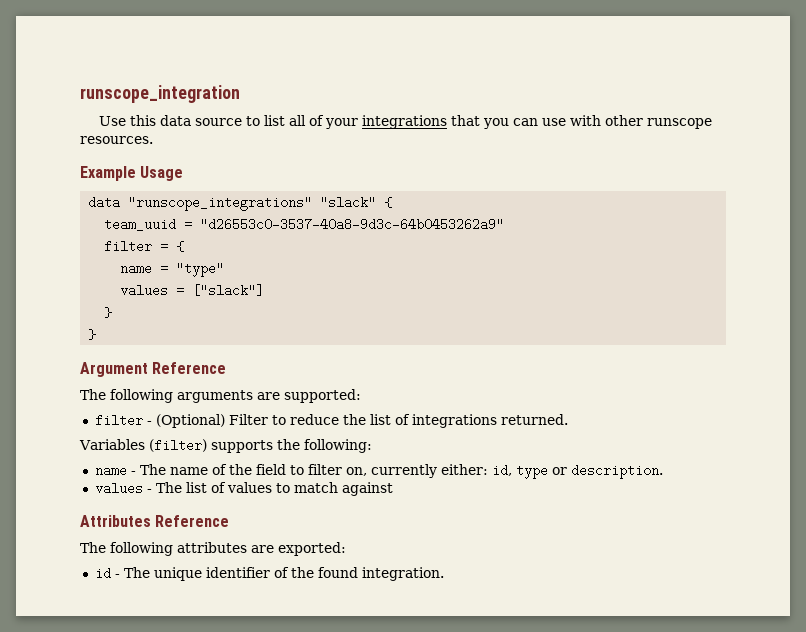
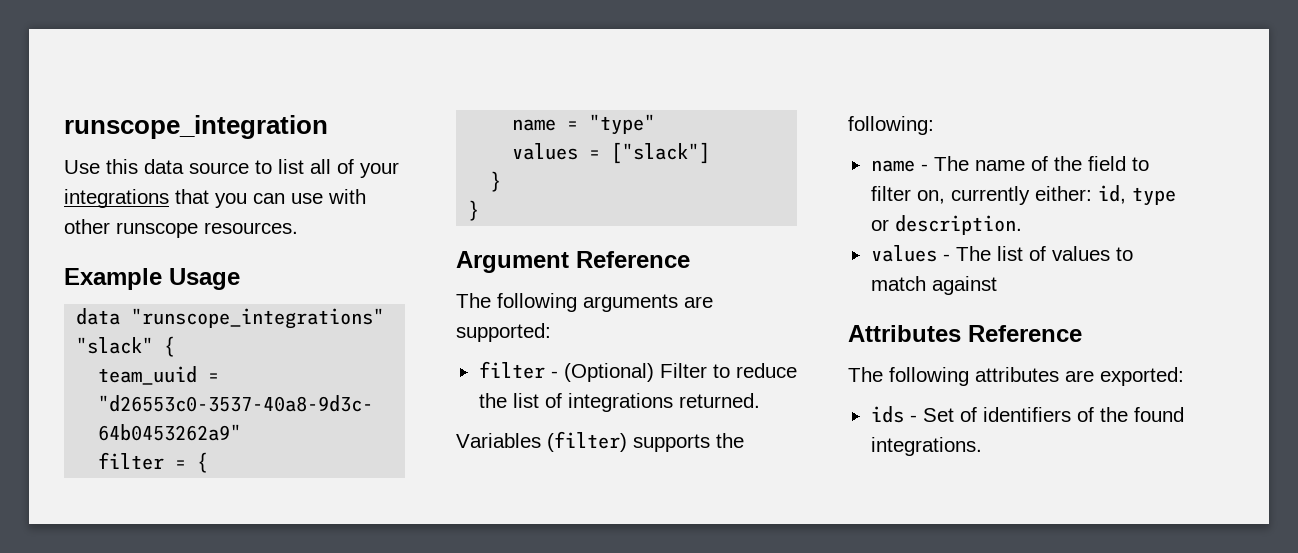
- id - The unique identifier of the found integration.
+ ids - Set of identifiers of the found integrations.

